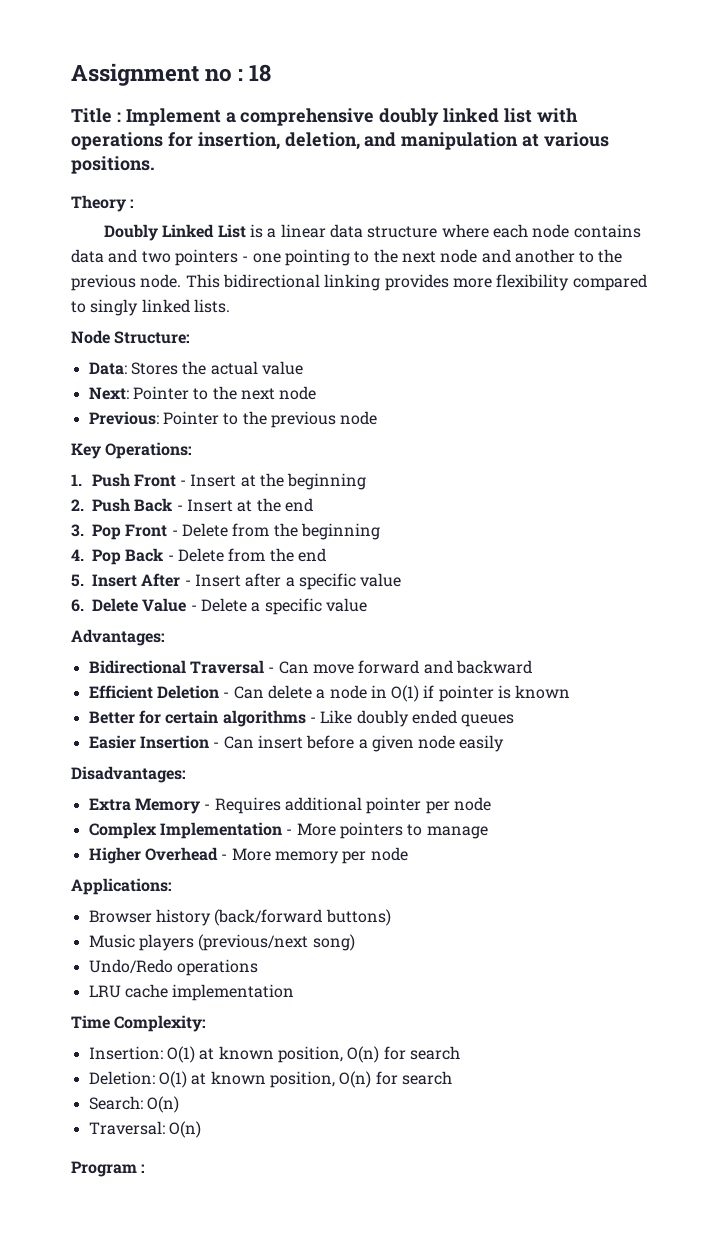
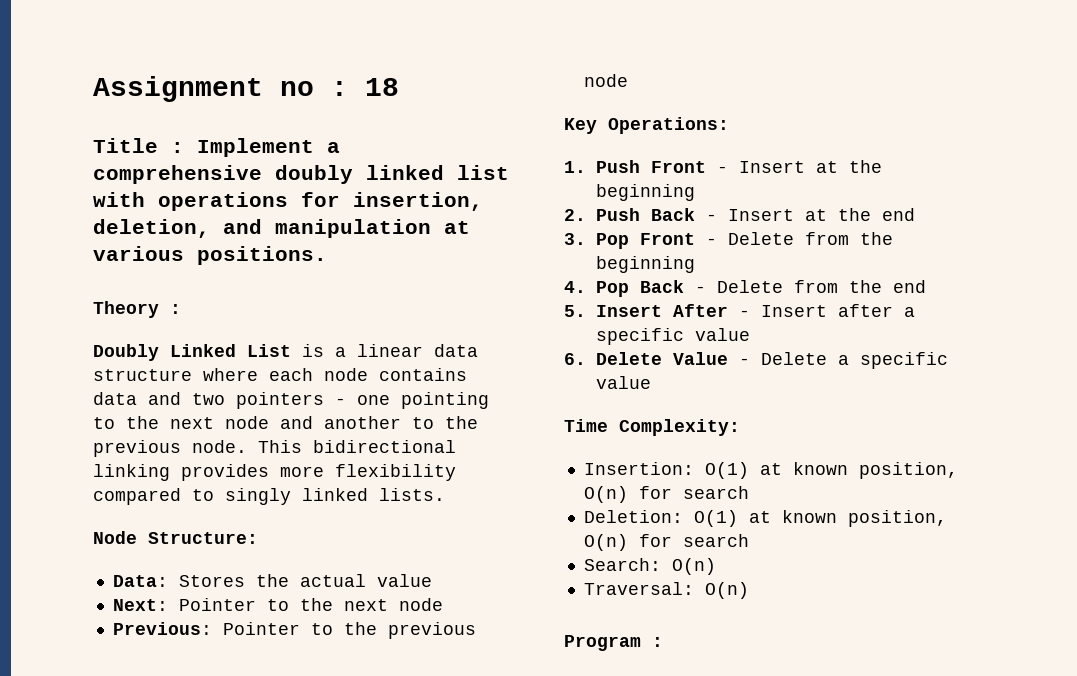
- Advantages:
- Bidirectional Traversal - Can move forward and backward
- Efficient Deletion - Can delete a node in O(1) if pointer is known
- Better for certain algorithms - Like doubly ended queues
- Easier Insertion - Can insert before a given node easily
- Disadvantages:
- Extra Memory - Requires additional pointer per node
- Complex Implementation - More pointers to manage
- Higher Overhead - More memory per node
- Applications:
- Browser history (back/forward buttons)
- Music players (previous/next song)
- Undo/Redo operations
- LRU cache implementation

